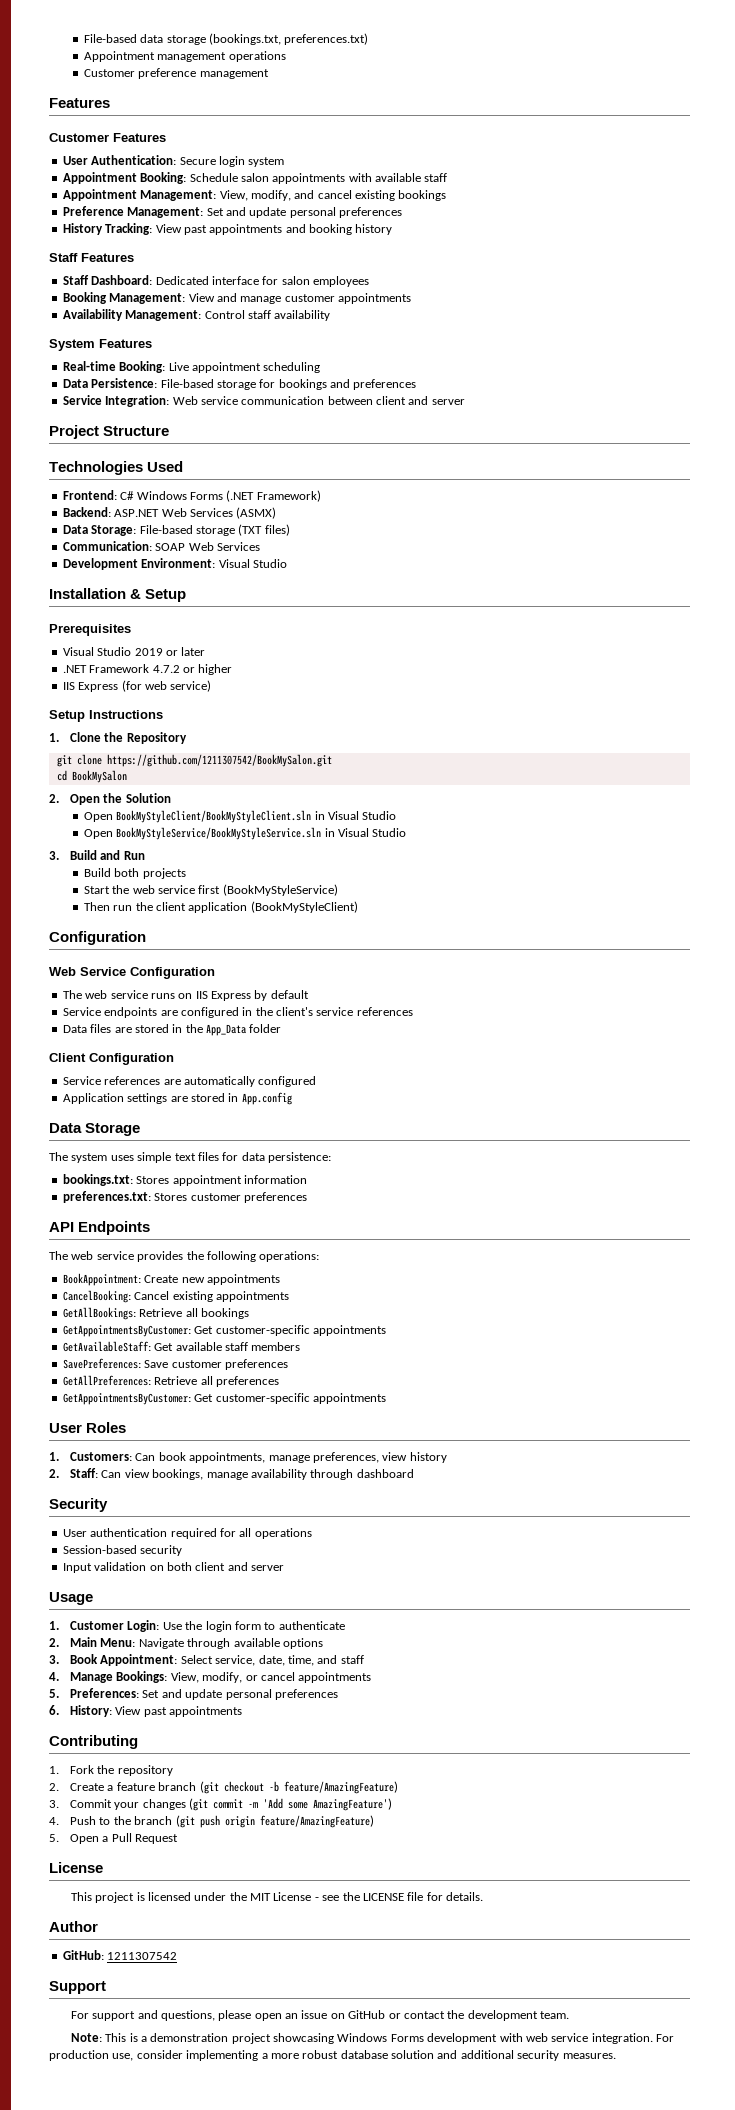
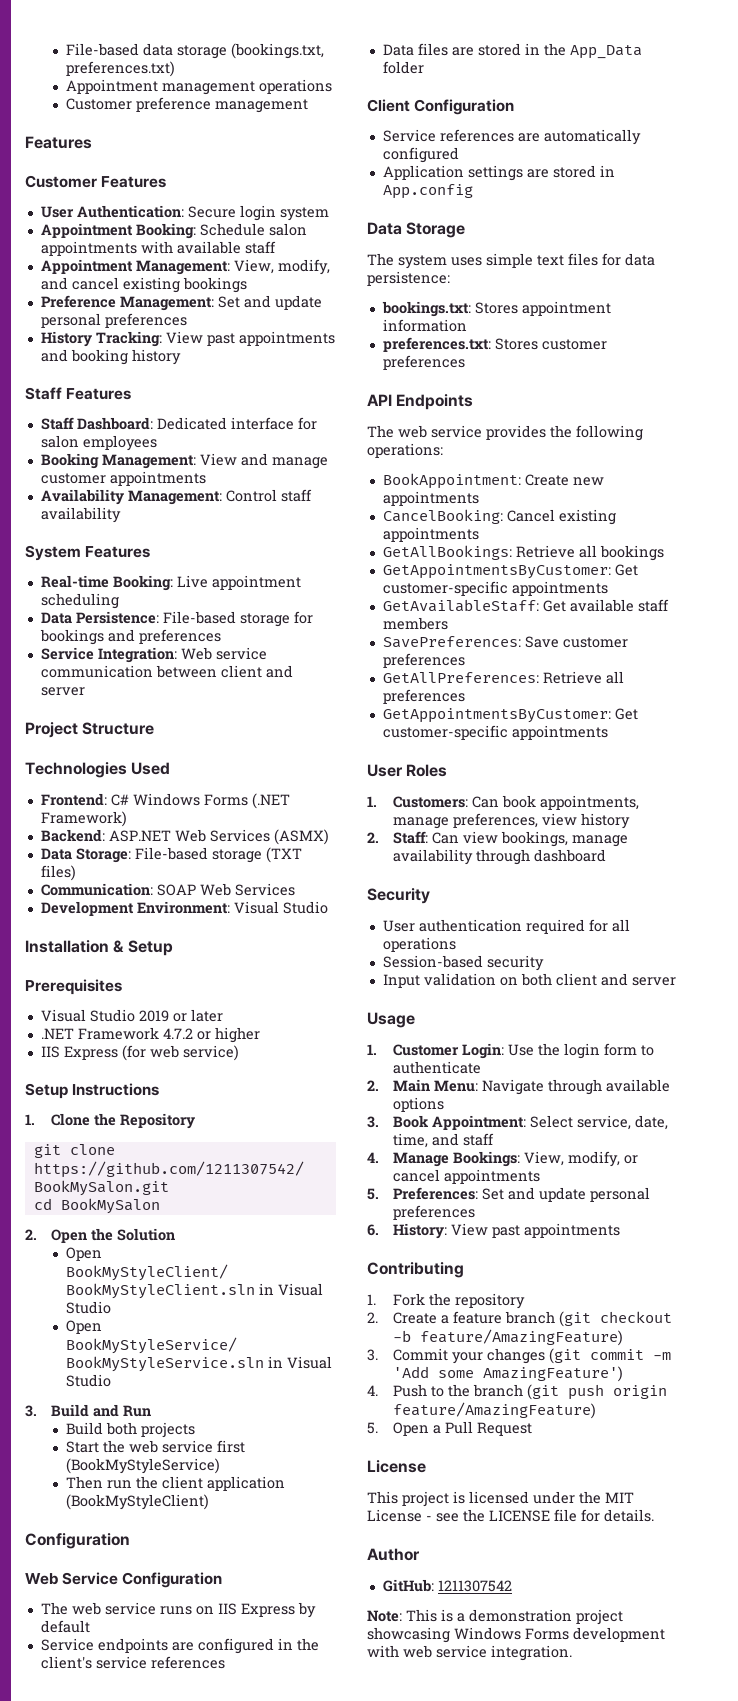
- Support
- For support and questions, please open an issue on GitHub or contact the development team.
- For production use, consider implementing a more robust database solution and additional security measures.

